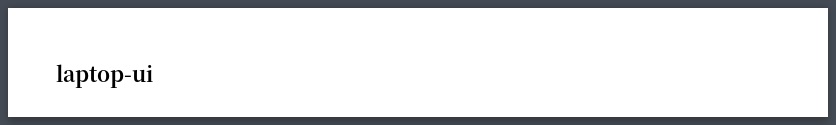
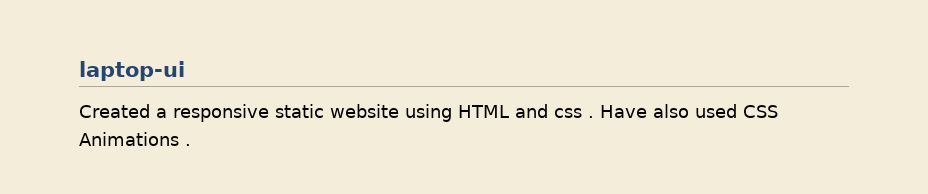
+ Created a responsive static website using HTML and css . Have also used CSS Animations .

